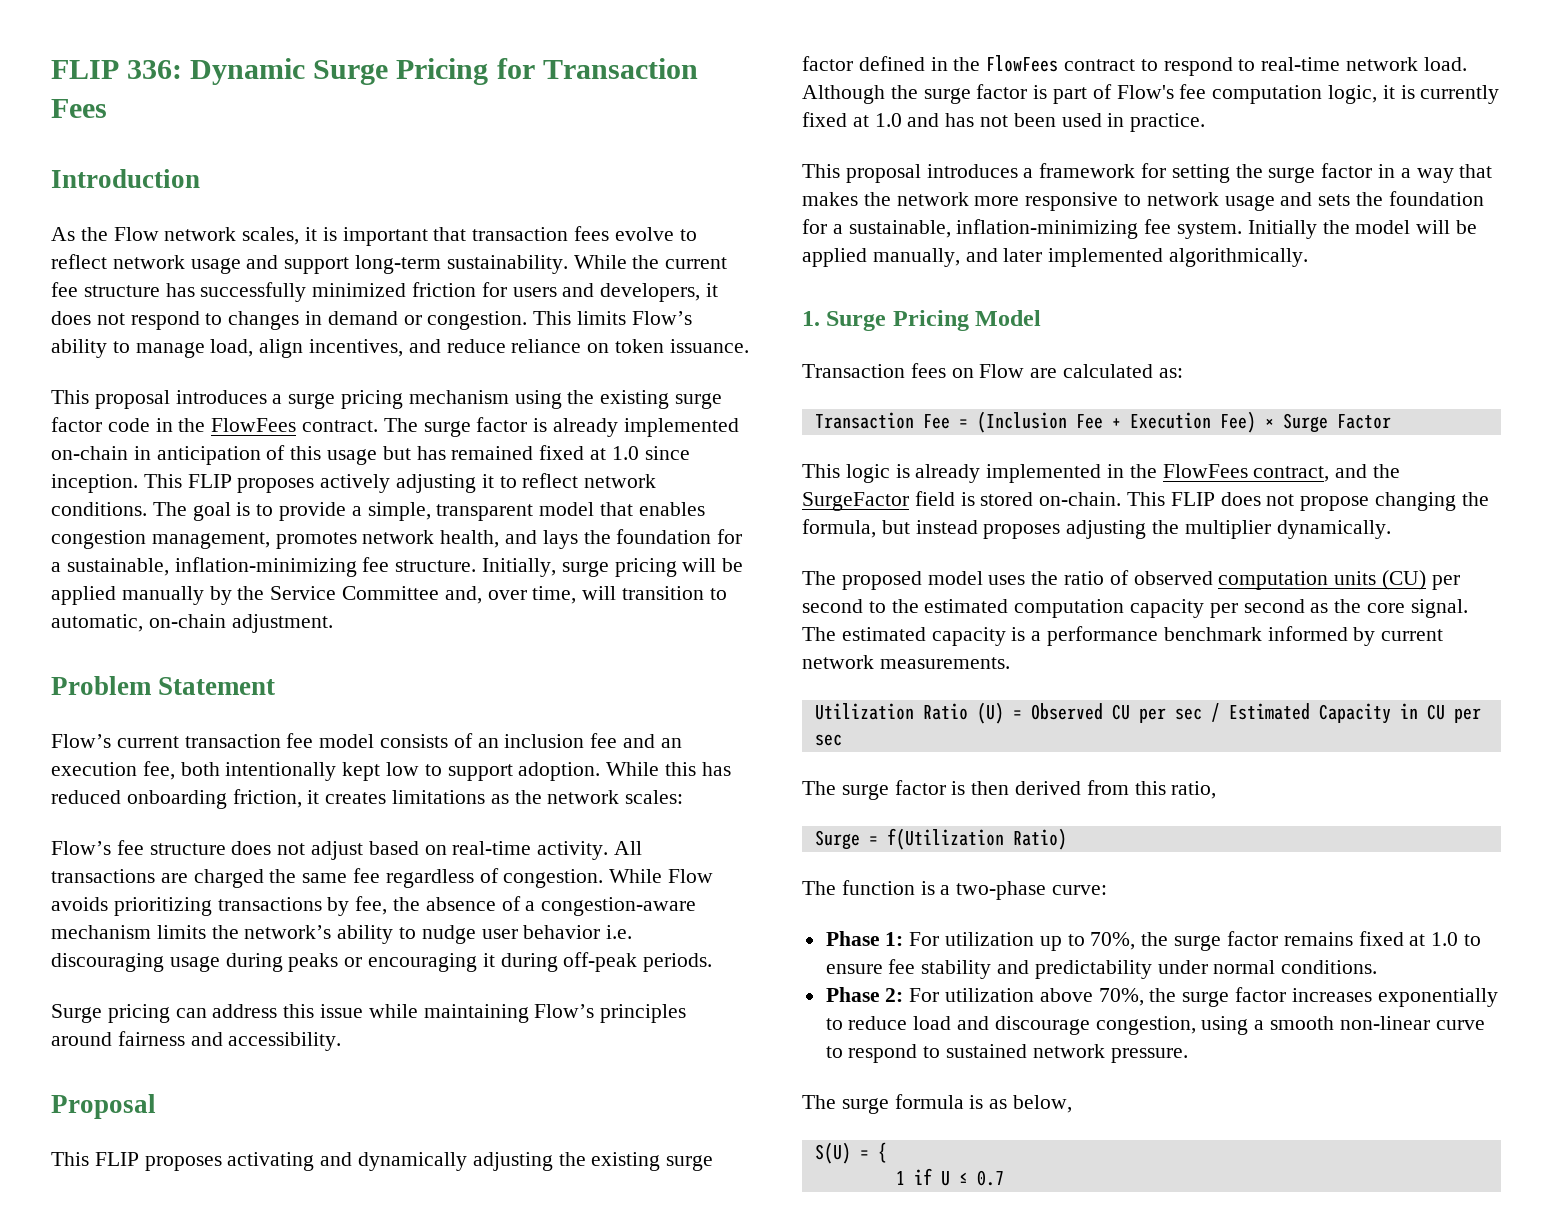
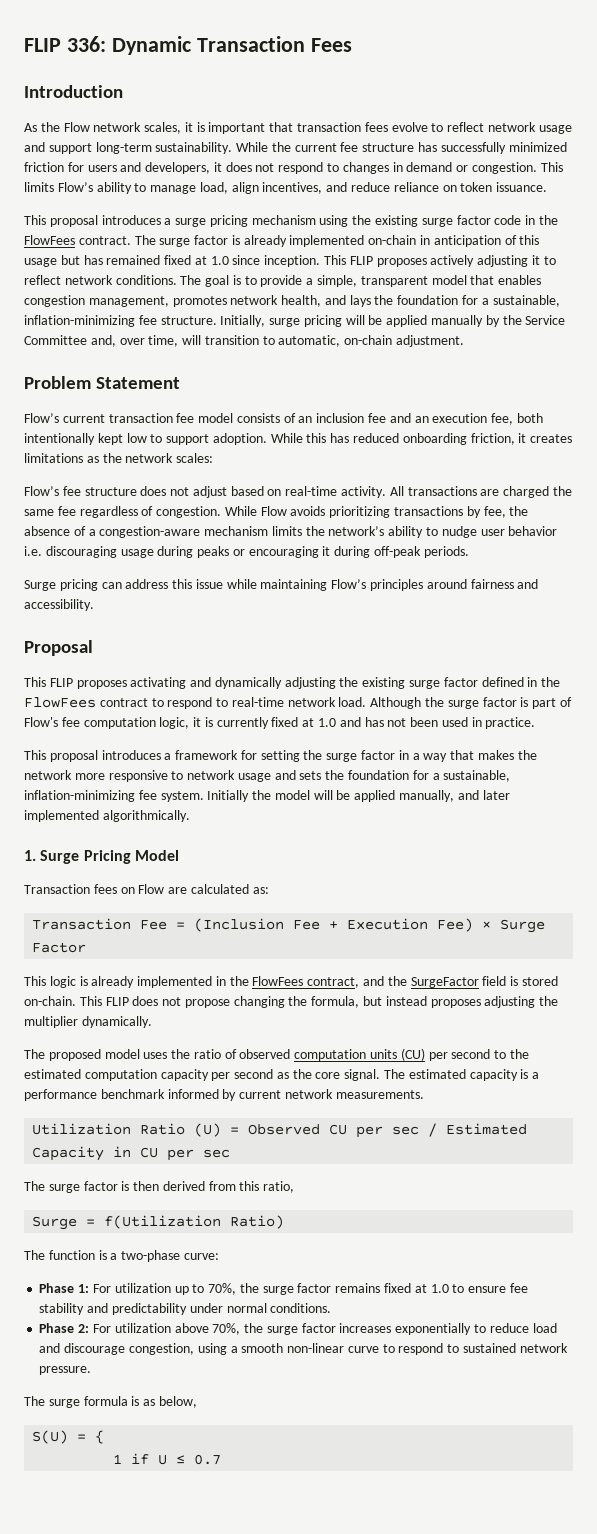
- FLIP 336: Dynamic Surge Pricing for Transaction Fees
+ FLIP 336: Dynamic Transaction Fees

